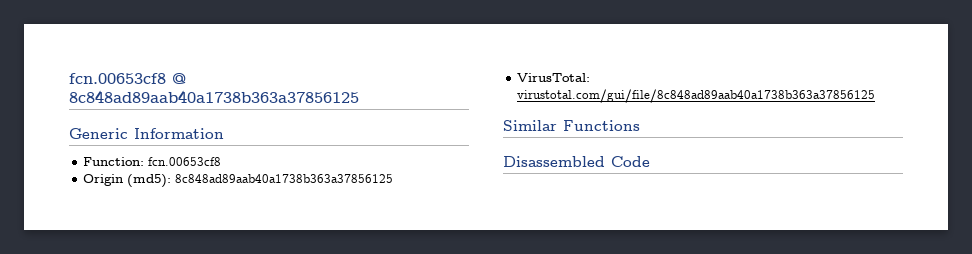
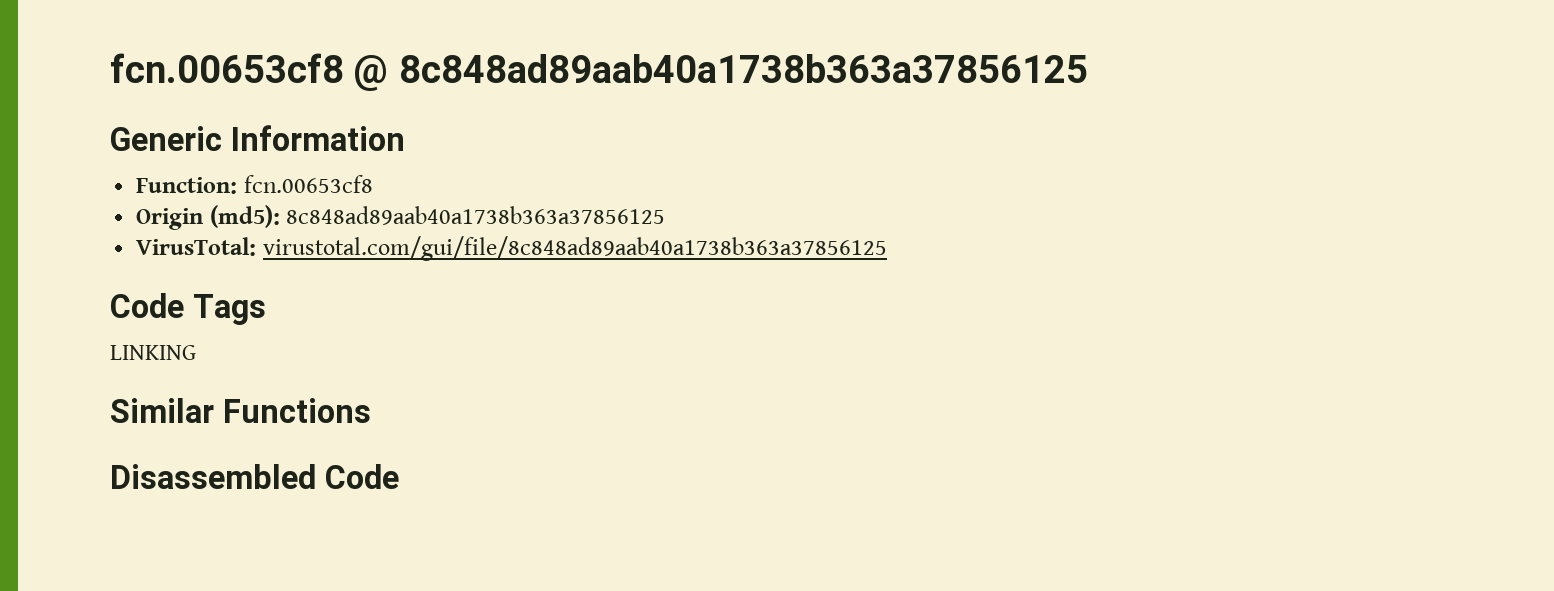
+ Code Tags
+ LINKING

